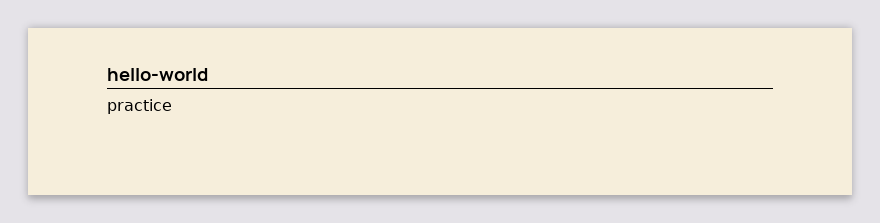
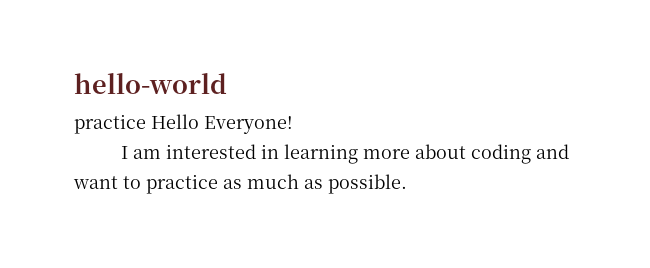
- practice
+ practice Hello Everyone!
+ I am interested in learning more about coding and want to practice as much as possible.

